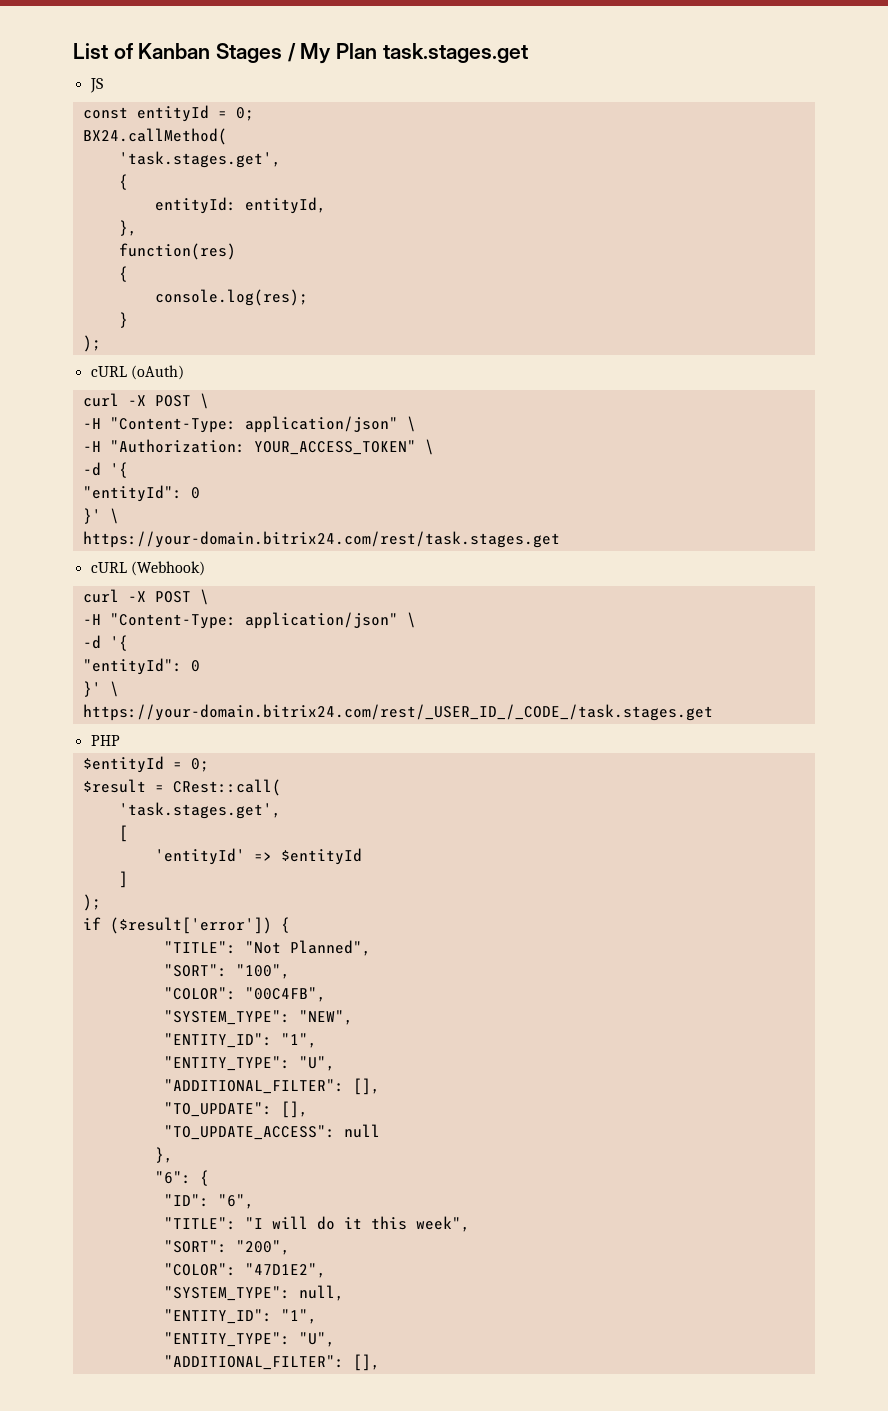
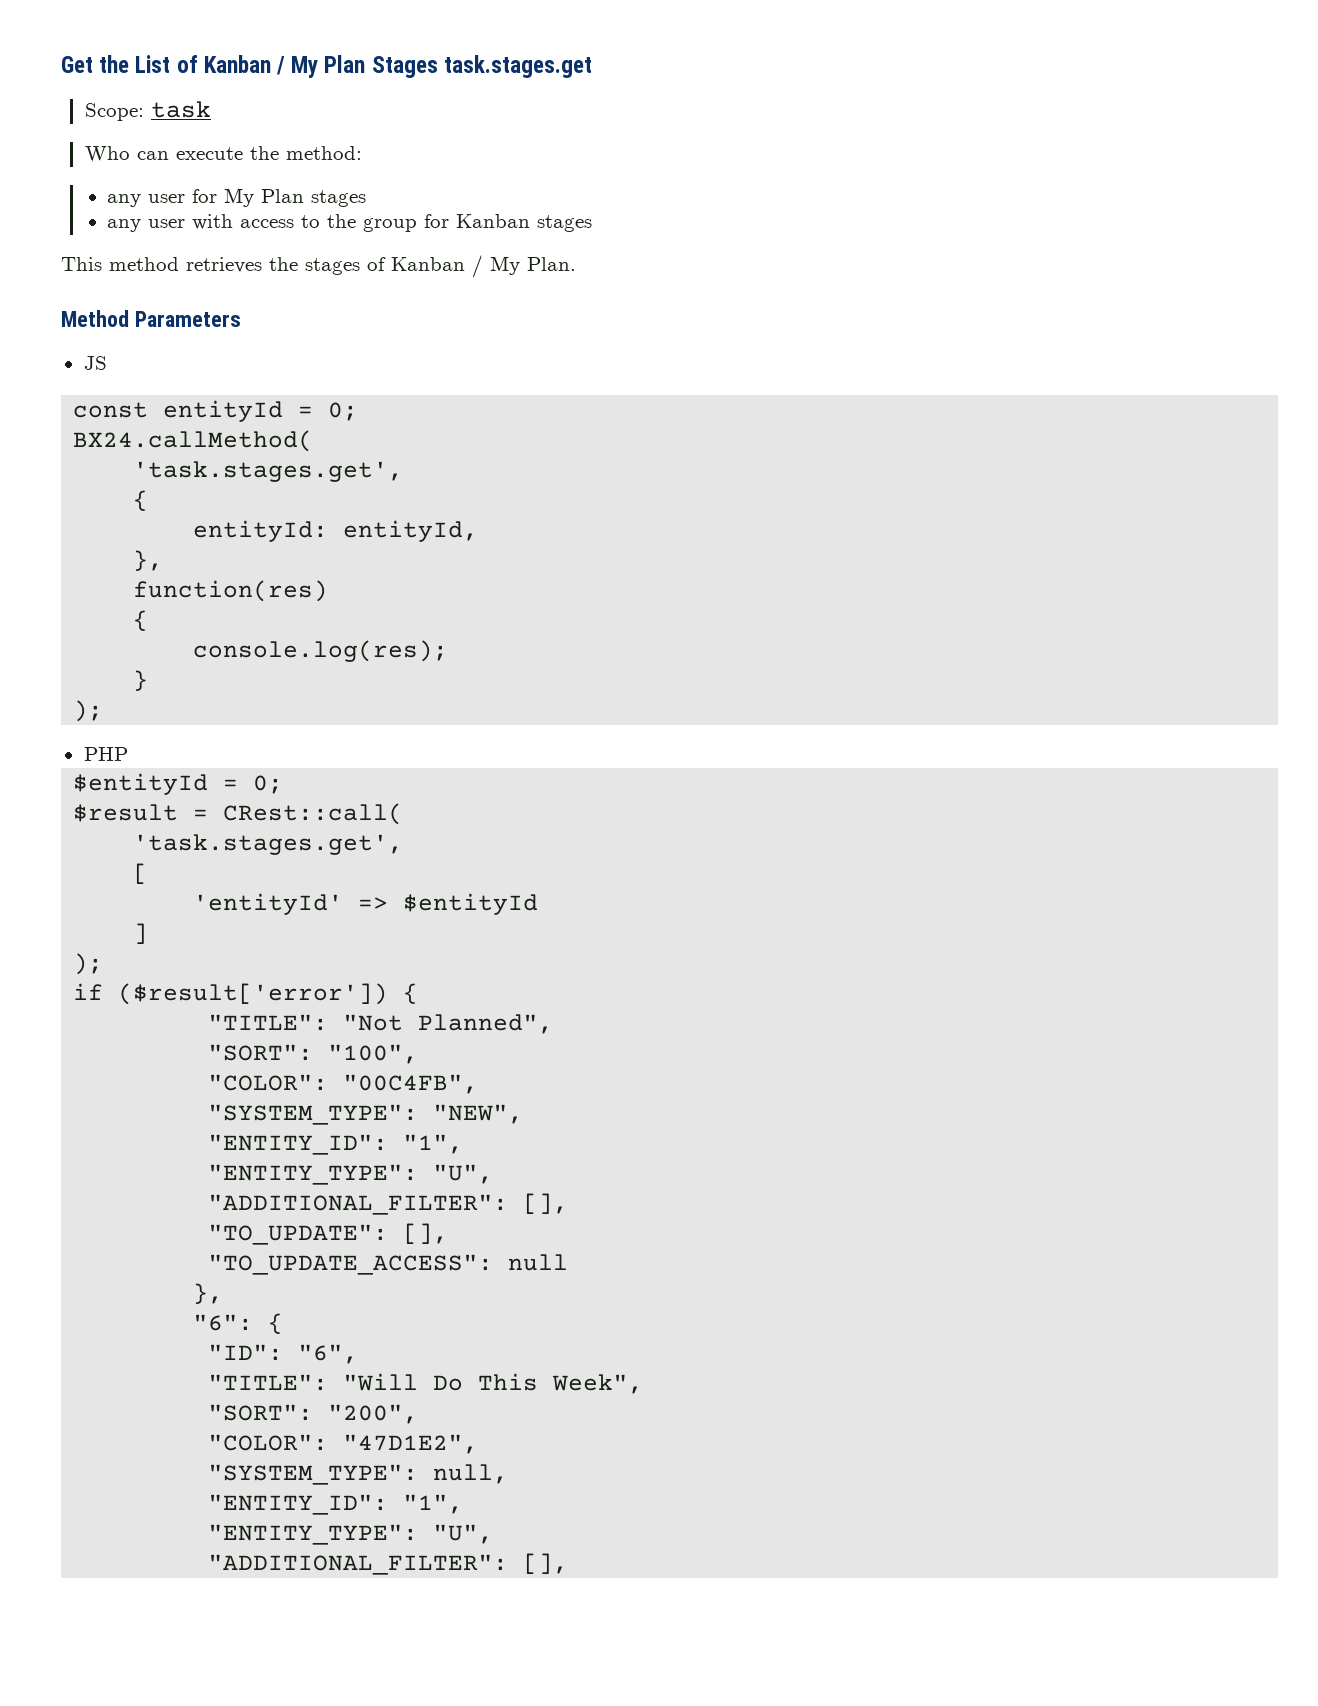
- List of Kanban Stages / My Plan task.stages.get
+ Get the List of Kanban / My Plan Stages task.stages.get
+ Scope: task
+ Who can execute the method:
+ any user for My Plan stages
+ any user with access to the group for Kanban stages
+ This method retrieves the stages of Kanban / My Plan.
+ Method Parameters
- cURL (oAuth)
- curl -X POST \
- -H "Content-Type: application/json" \
- -H "Authorization: YOUR_ACCESS_TOKEN" \
- -d '{
- "entityId": 0
- }' \
- https://your-domain.bitrix24.com/rest/task.stages.get
- cURL (Webhook)
- curl -X POST \
- -H "Content-Type: application/json" \
- -d '{
- "entityId": 0
- }' \
- https://your-domain.bitrix24.com/rest/_USER_ID_/_CODE_/task.stages.get
- "TITLE": "I will do it this week",
+ "TITLE": "Will Do This Week",

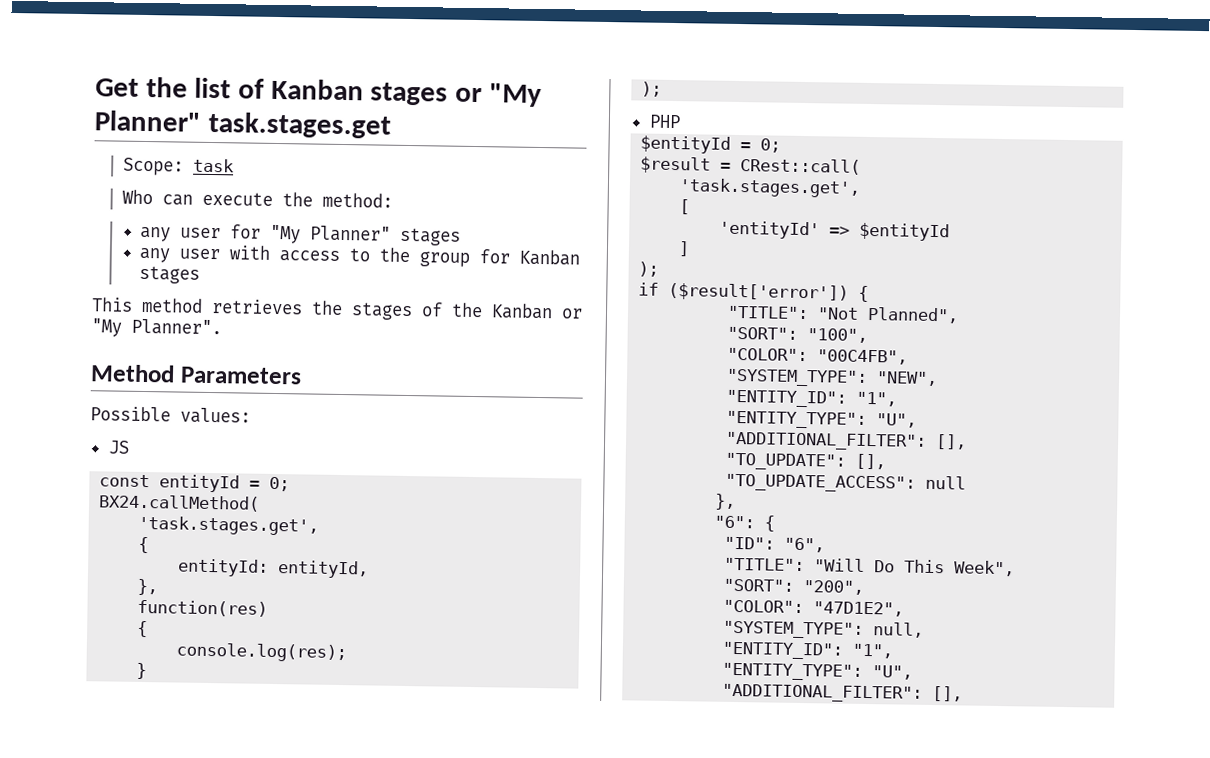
- Get the List of Kanban / My Plan Stages task.stages.get
+ Get the list of Kanban stages or "My Planner" task.stages.get
- any user for My Plan stages
+ any user for "My Planner" stages
- This method retrieves the stages of Kanban / My Plan.
+ This method retrieves the stages of the Kanban or "My Planner".
+ Possible values:

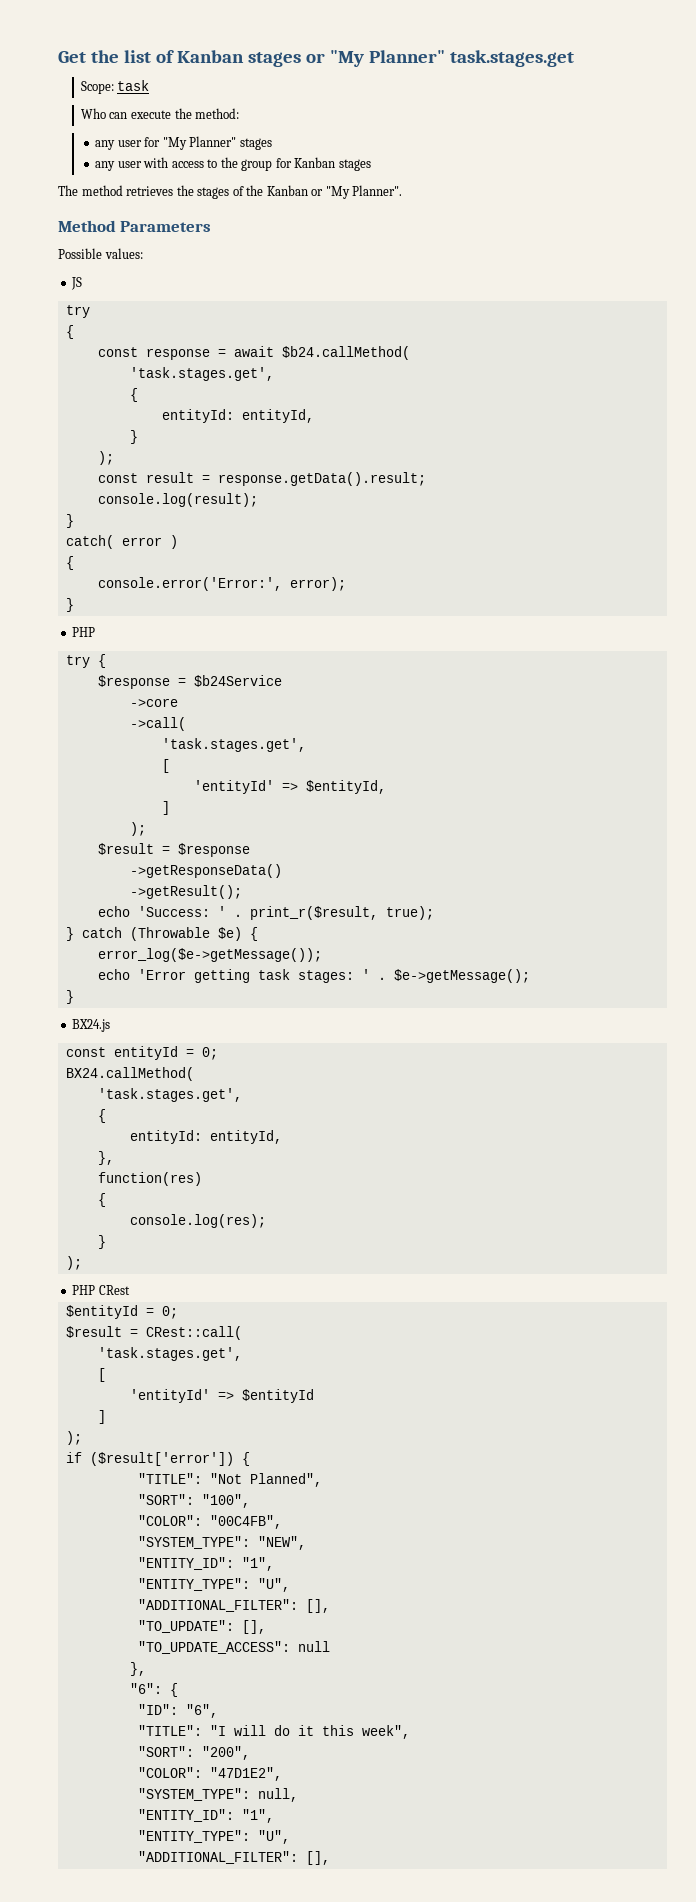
- This method retrieves the stages of the Kanban or "My Planner".
+ The method retrieves the stages of the Kanban or "My Planner".
  JS
+ try
+ {
+ const response = await $b24.callMethod(
+ 'task.stages.get',
+ {
+ entityId: entityId,
+ }
+ );
+ const result = response.getData().result;
+ console.log(result);
+ }
+ catch( error )
+ {
+ console.error('Error:', error);
+ }
+ PHP
+ try {
+ $response = $b24Service
+ ->core
+ ->call(
+ 'task.stages.get',
+ [
+ 'entityId' => $entityId,
+ ]
+ );
+ $result = $response
+ ->getResponseData()
+ ->getResult();
+ echo 'Success: ' . print_r($result, true);
+ } catch (Throwable $e) {
+ error_log($e->getMessage());
+ echo 'Error getting task stages: ' . $e->getMessage();
+ }
+ BX24.js
- PHP
+ PHP CRest
- "TITLE": "Will Do This Week",
+ "TITLE": "I will do it this week",

